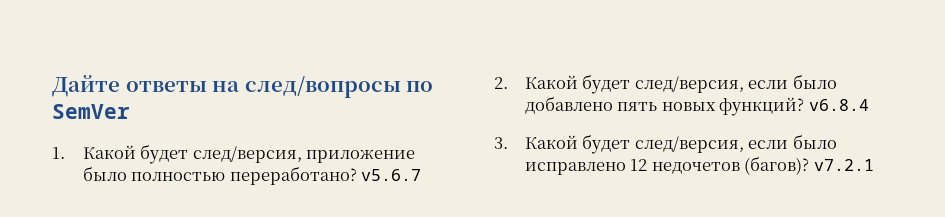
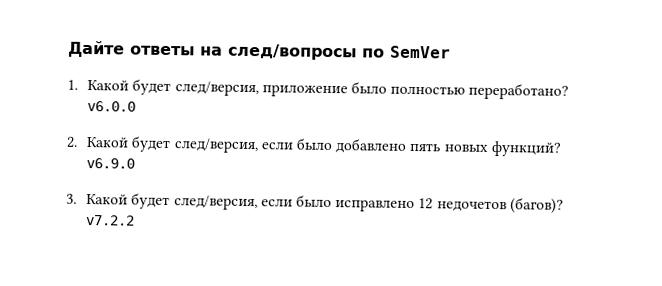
- 1. Какой будет след/версия, приложение было полностью переработано? v5.6.7
+ 1. Какой будет след/версия, приложение было полностью переработано? v6.0.0
- 2. Какой будет след/версия, если было добавлено пять новых функций? v6.8.4
+ 2. Какой будет след/версия, если было добавлено пять новых функций? v6.9.0
- 3. Какой будет след/версия, если было исправлено 12 недочетов (багов)? v7.2.1
+ 3. Какой будет след/версия, если было исправлено 12 недочетов (багов)? v7.2.2

